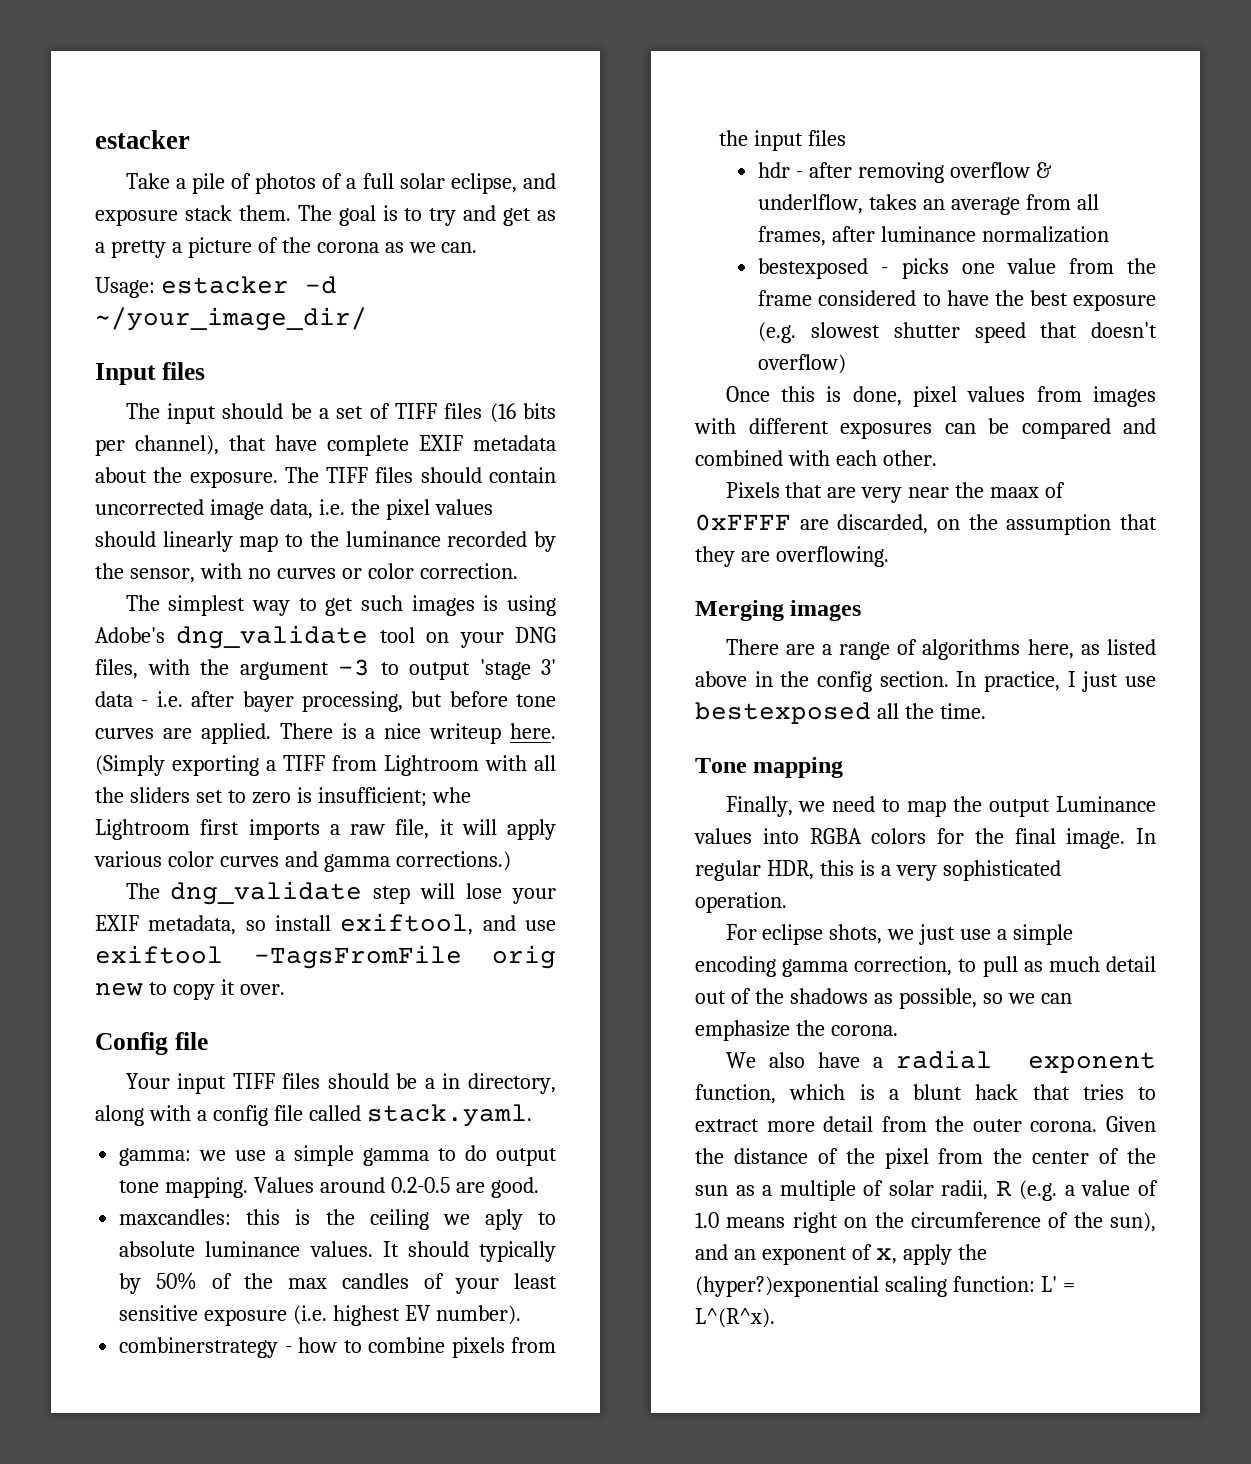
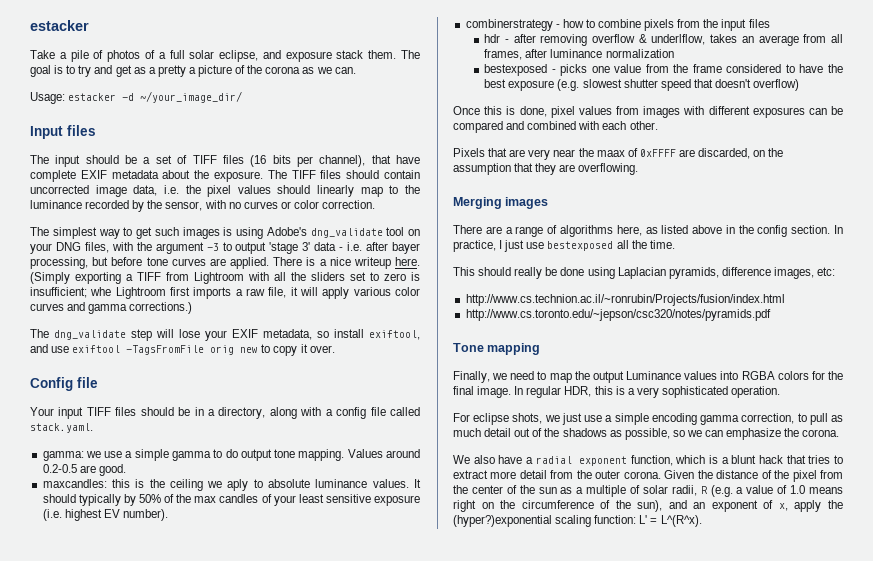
- Your input TIFF files should be a in directory, along with a config file called stack.yaml.
+ Your input TIFF files should be in a directory, along with a config file called stack.yaml.
+ This should really be done using Laplacian pyramids, difference images, etc:
+ http://www.cs.technion.ac.il/~ronrubin/Projects/fusion/index.html
+ http://www.cs.toronto.edu/~jepson/csc320/notes/pyramids.pdf

